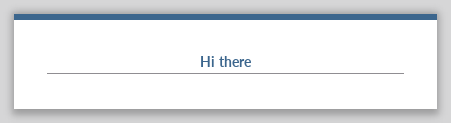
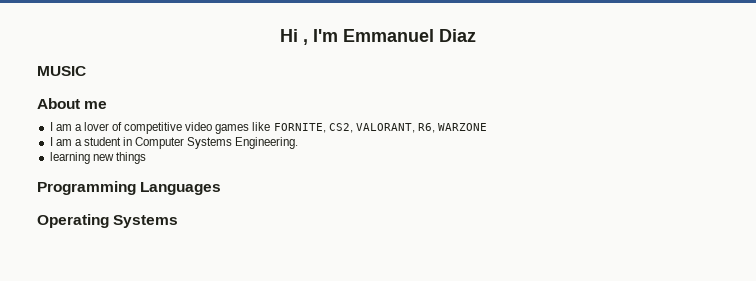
- Hi there
+ Hi , I'm Emmanuel Diaz
+ MUSIC
+ About me
+ I am a lover of competitive video games like FORNITE, CS2, VALORANT, R6, WARZONE
+ I am a student in Computer Systems Engineering.
+ learning new things
+ Programming Languages
+ Operating Systems

